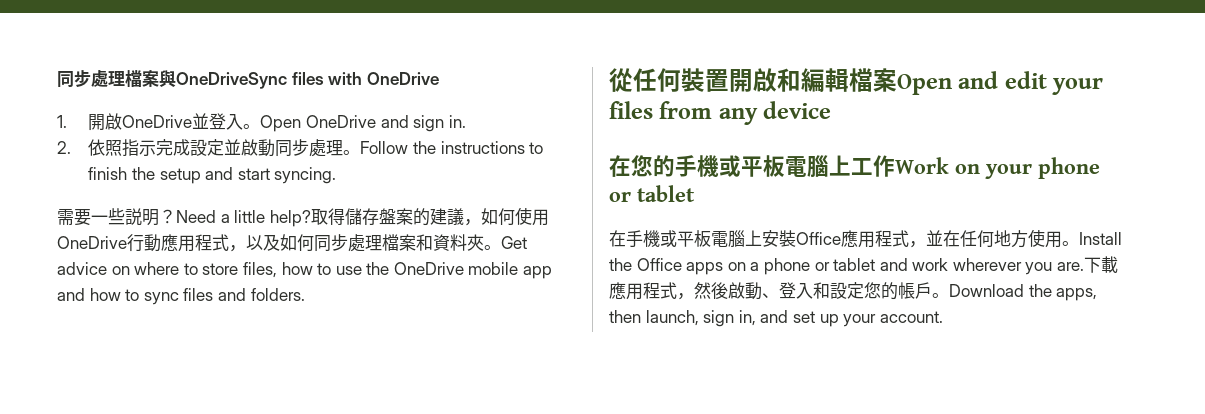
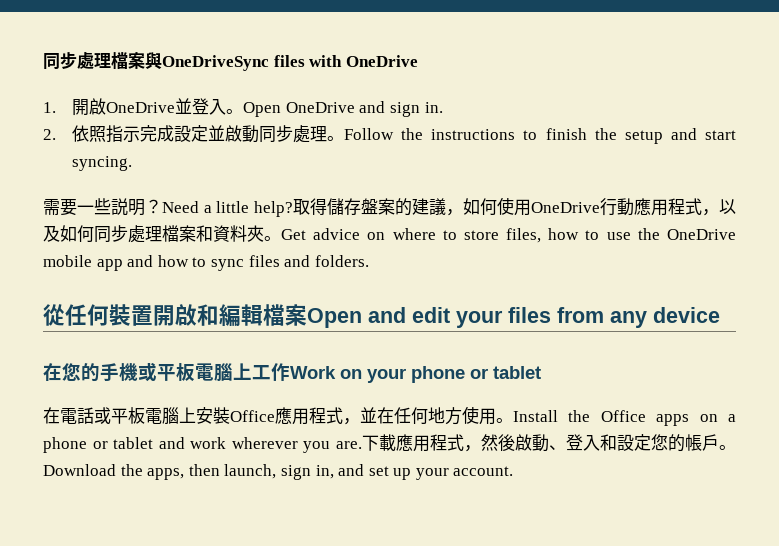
- 在手機或平板電腦上安裝Office應用程式，並在任何地方使用。
+ 在電話或平板電腦上安裝Office應用程式，並在任何地方使用。

